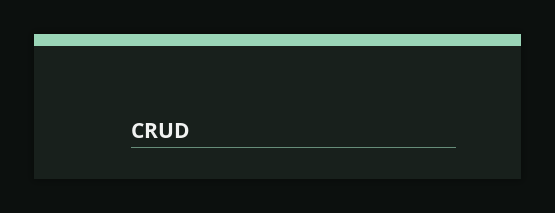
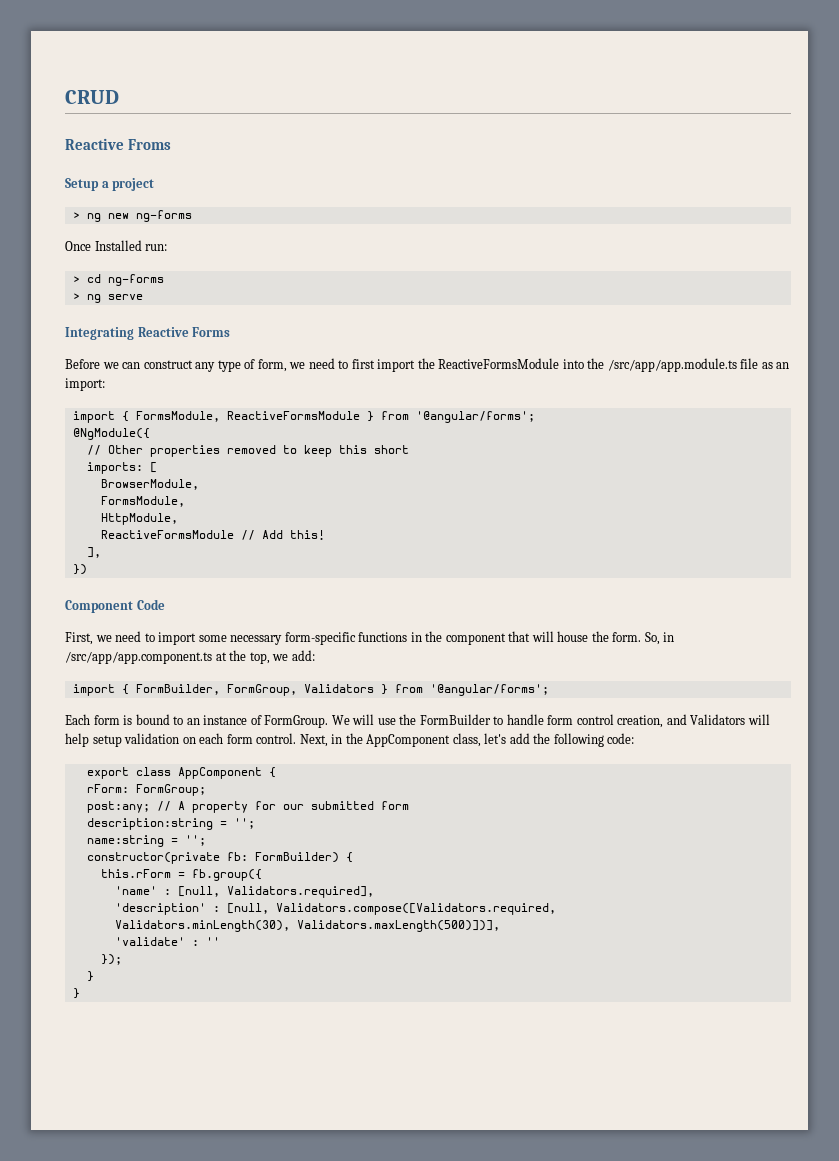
+ Reactive Froms
+ Setup a project
+ > ng new ng-forms
+ Once Installed run:
+ > cd ng-forms
+ > ng serve
+ Integrating Reactive Forms
+ Before we can construct any type of form, we need to first import the ReactiveFormsModule into the /src/app/app.module.ts file as an import:
+ import { FormsModule, ReactiveFormsModule } from '@angular/forms';
+ @NgModule({
+ // Other properties removed to keep this short
+ imports: [
+ BrowserModule,
+ FormsModule,
+ HttpModule,
+ ReactiveFormsModule // Add this!
+ ],
+ })
+ Component Code
+ First, we need to import some necessary form-specific functions in the component that will house the form. So, in /src/app/app.component.ts at the top, we add:
+ import { FormBuilder, FormGroup, Validators } from '@angular/forms';
+ Each form is bound to an instance of FormGroup. We will use the FormBuilder to handle form control creation, and Validators will help setup validation on each form control. Next, in the AppComponent class, let's add the following code:
+ export class AppComponent {
+ rForm: FormGroup;
+ post:any; // A property for our submitted form
+ description:string = '';
+ name:string = '';
+ constructor(private fb: FormBuilder) {
+ this.rForm = fb.group({
+ 'name' : [null, Validators.required],
+ 'description' : [null, Validators.compose([Validators.required,
+ Validators.minLength(30), Validators.maxLength(500)])],
+ 'validate' : ''
+ });
+ }
+ }

